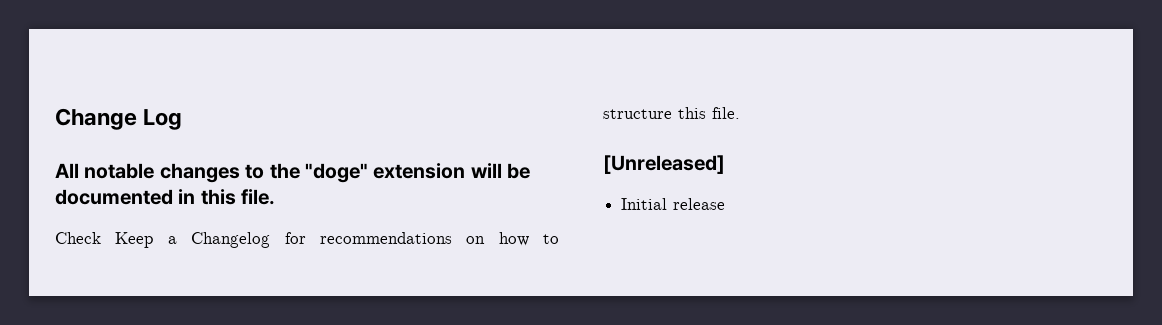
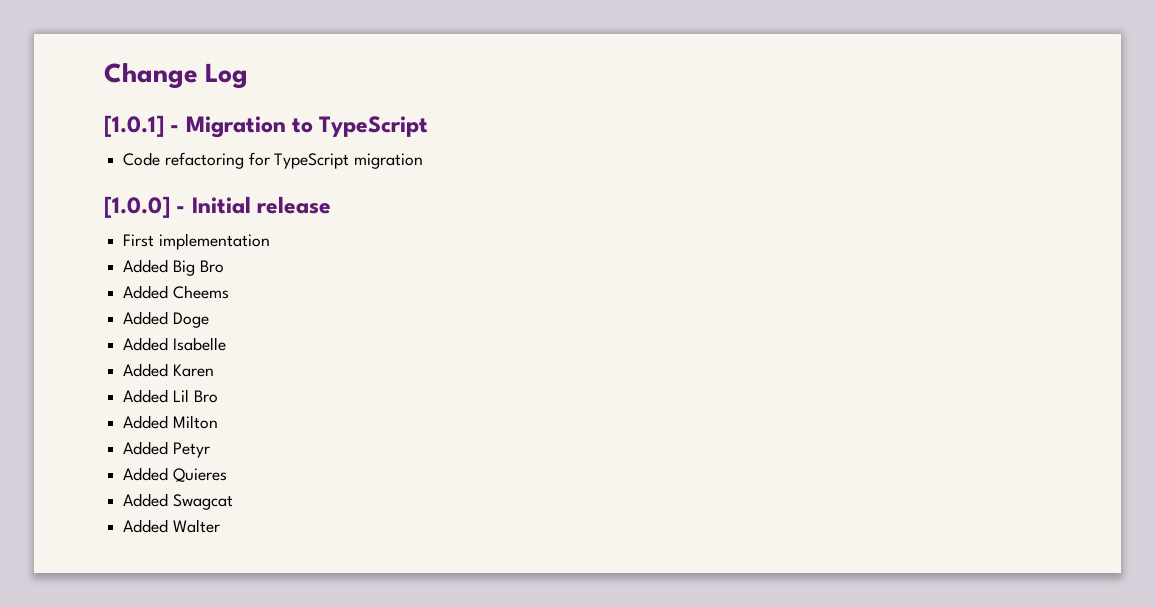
- All notable changes to the "doge" extension will be documented in this file.
- Check Keep a Changelog for recommendations on how to structure this file.
- [Unreleased]
- Initial release
+ [1.0.1] - Migration to TypeScript
+ Code refactoring for TypeScript migration
+ [1.0.0] - Initial release
+ First implementation
+ Added Big Bro
+ Added Cheems
+ Added Doge
+ Added Isabelle
+ Added Karen
+ Added Lil Bro
+ Added Milton
+ Added Petyr
+ Added Quieres
+ Added Swagcat
+ Added Walter

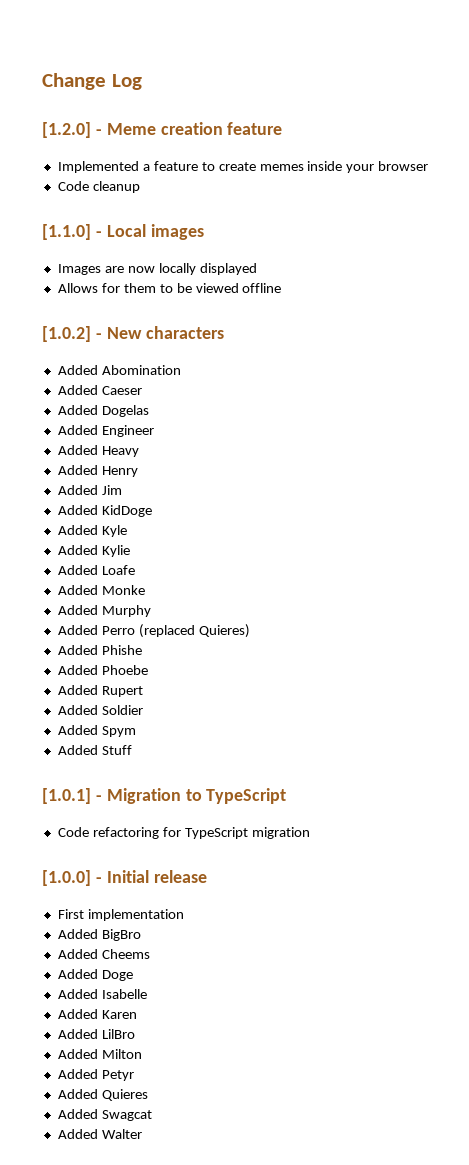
+ [1.2.0] - Meme creation feature
+ Implemented a feature to create memes inside your browser
+ Code cleanup
+ [1.1.0] - Local images
+ Images are now locally displayed
+ Allows for them to be viewed offline
+ [1.0.2] - New characters
+ Added Abomination
+ Added Caeser
+ Added Dogelas
+ Added Engineer
+ Added Heavy
+ Added Henry
+ Added Jim
+ Added KidDoge
+ Added Kyle
+ Added Kylie
+ Added Loafe
+ Added Monke
+ Added Murphy
+ Added Perro (replaced Quieres)
+ Added Phishe
+ Added Phoebe
+ Added Rupert
+ Added Soldier
+ Added Spym
+ Added Stuff
- Added Big Bro
+ Added BigBro
- Added Lil Bro
+ Added LilBro

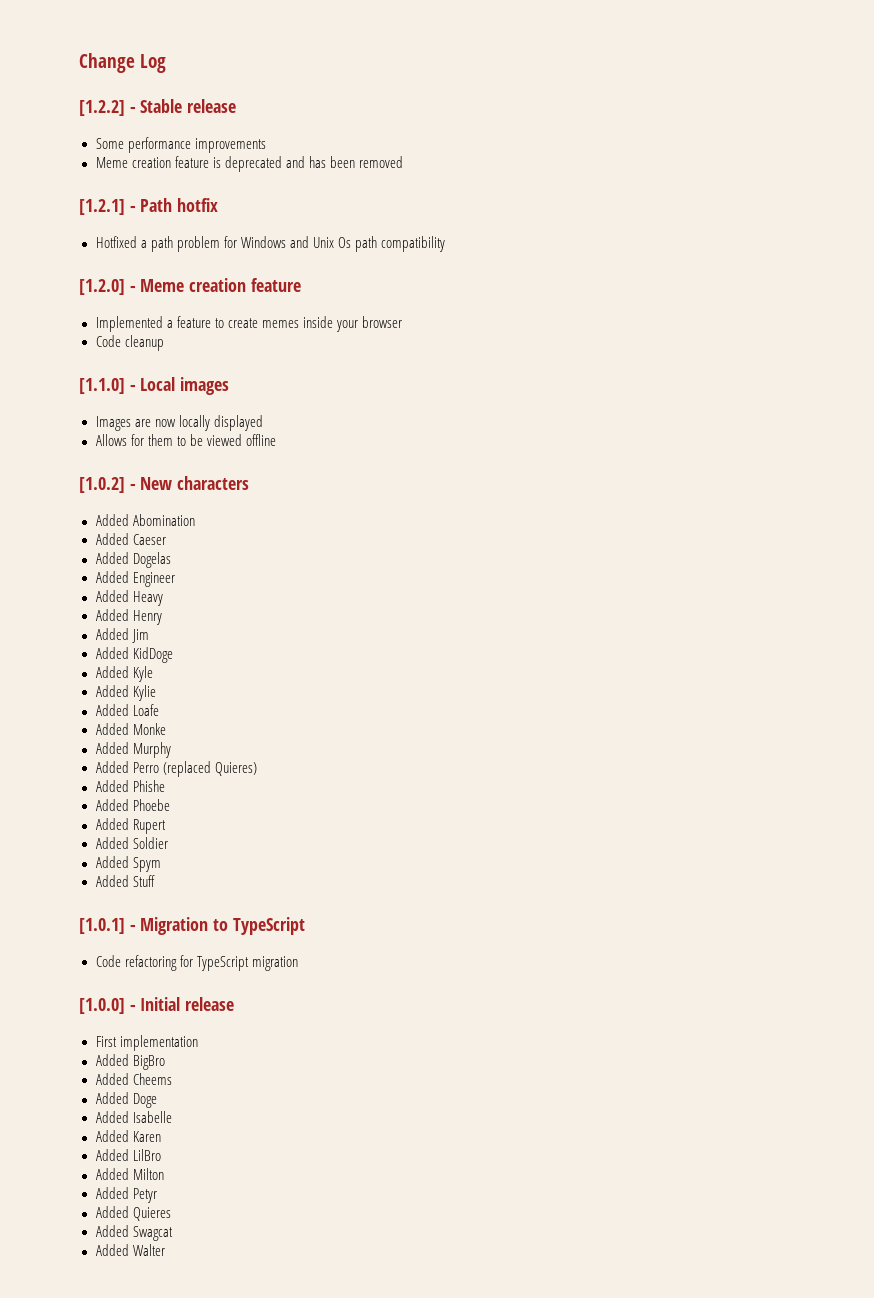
+ [1.2.2] - Stable release
+ Some performance improvements
+ Meme creation feature is deprecated and has been removed
+ [1.2.1] - Path hotfix
+ Hotfixed a path problem for Windows and Unix Os path compatibility

